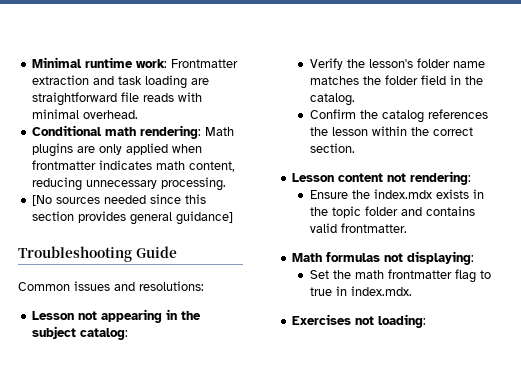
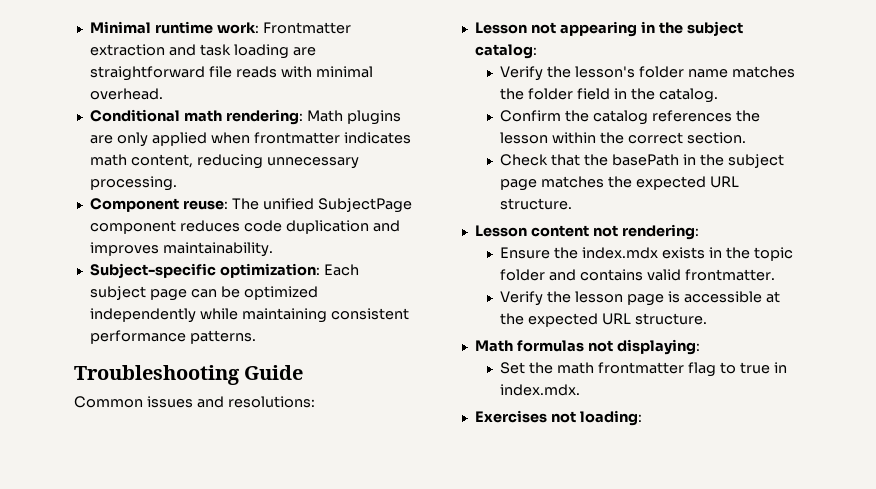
- [No sources needed since this section provides general guidance]
+ Component reuse: The unified SubjectPage component reduces code duplication and improves maintainability.
+ Subject-specific optimization: Each subject page can be optimized independently while maintaining consistent performance patterns.
+ Check that the basePath in the subject page matches the expected URL structure.
+ Verify the lesson page is accessible at the expected URL structure.

